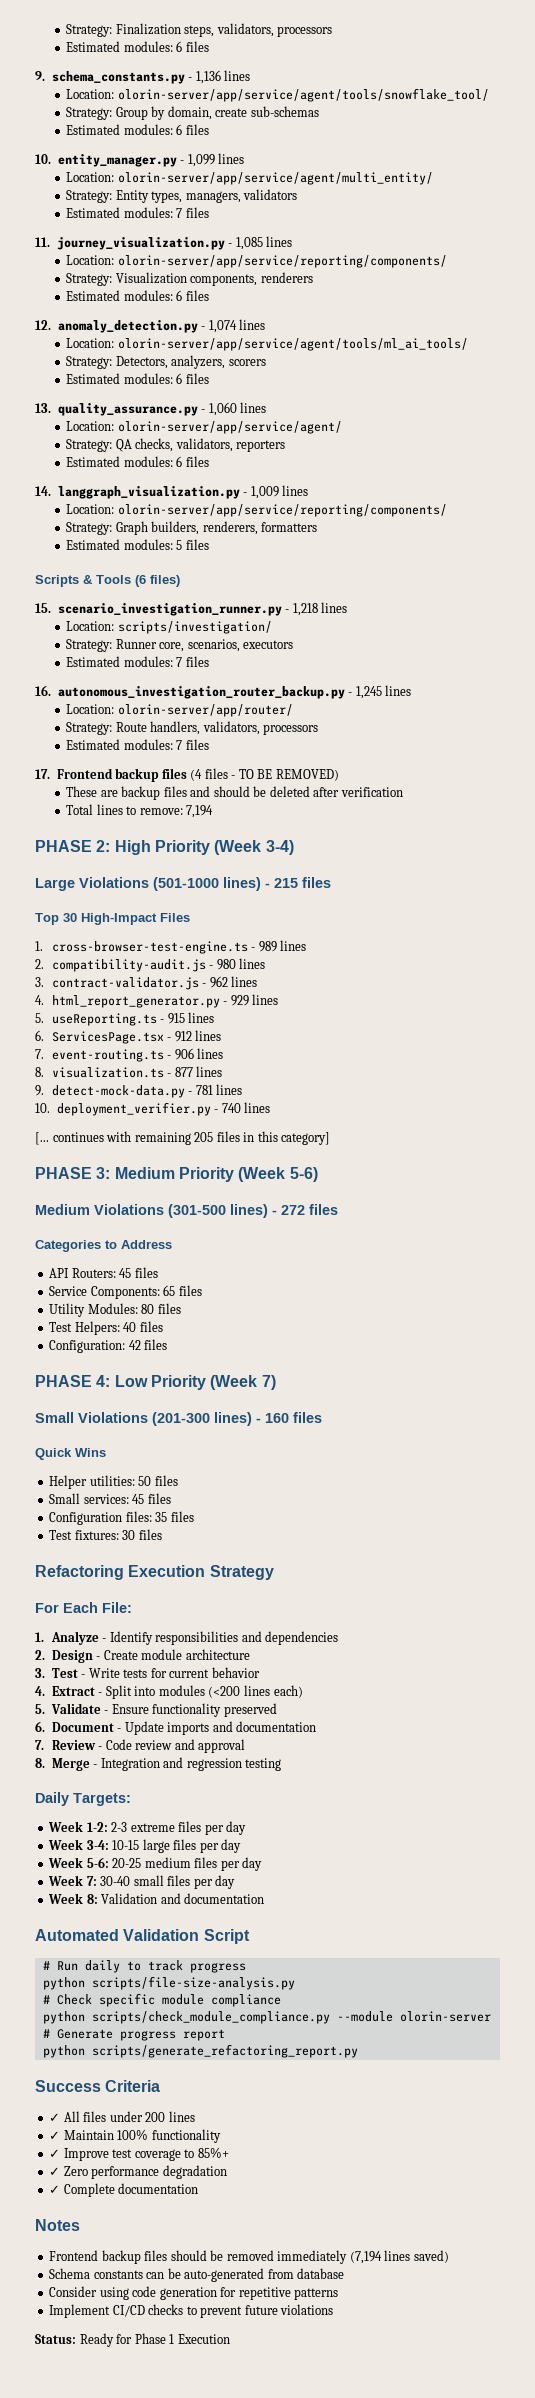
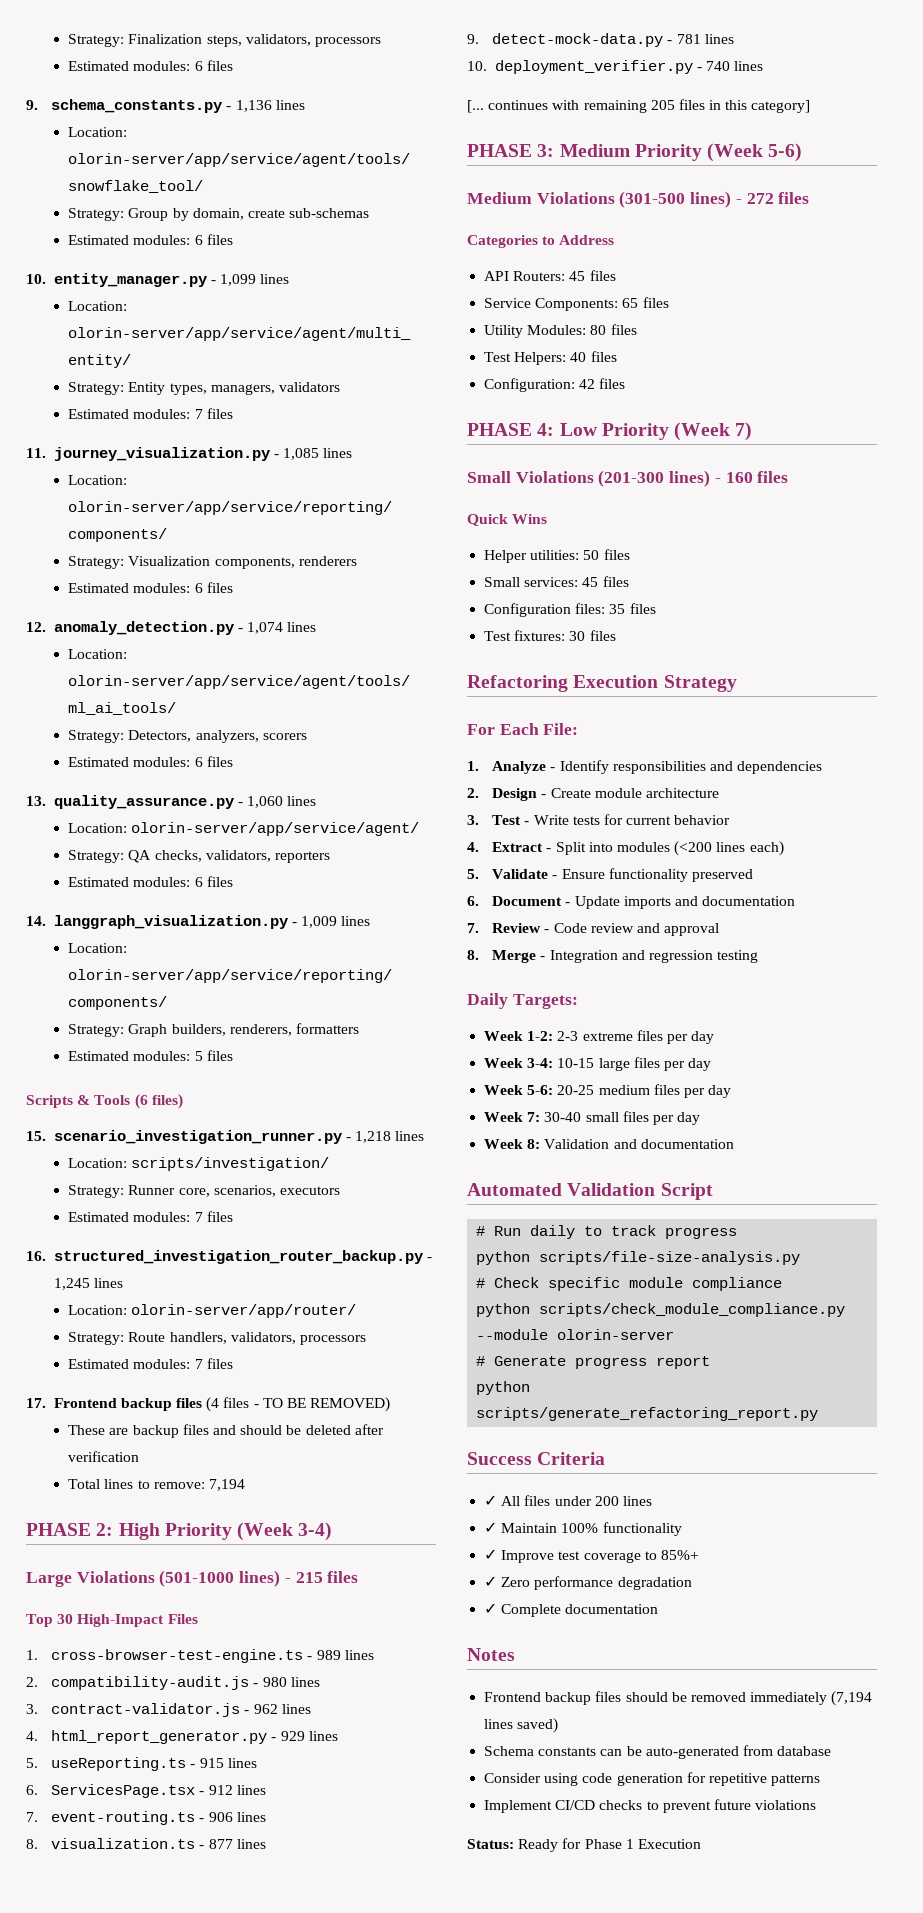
- 16. autonomous_investigation_router_backup.py - 1,245 lines
+ 16. structured_investigation_router_backup.py - 1,245 lines

